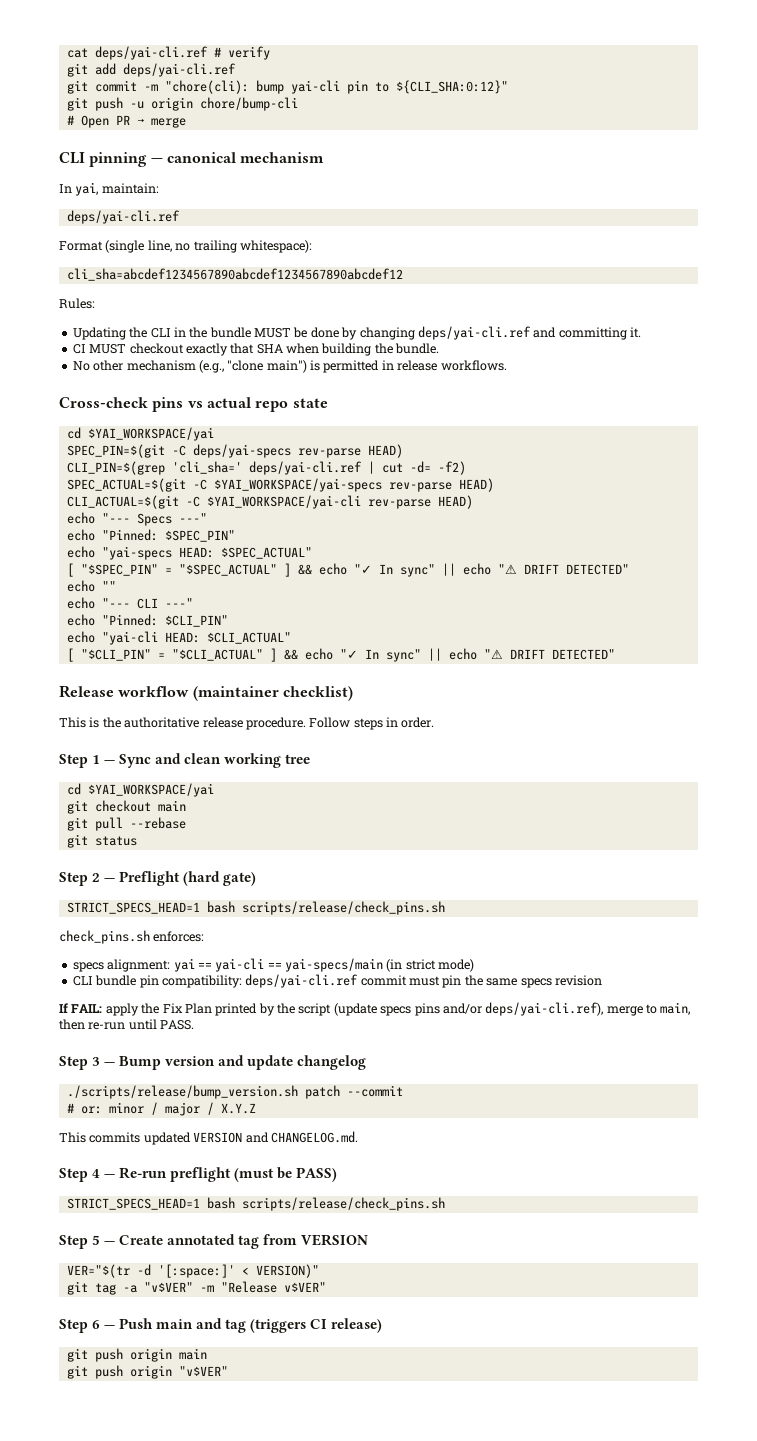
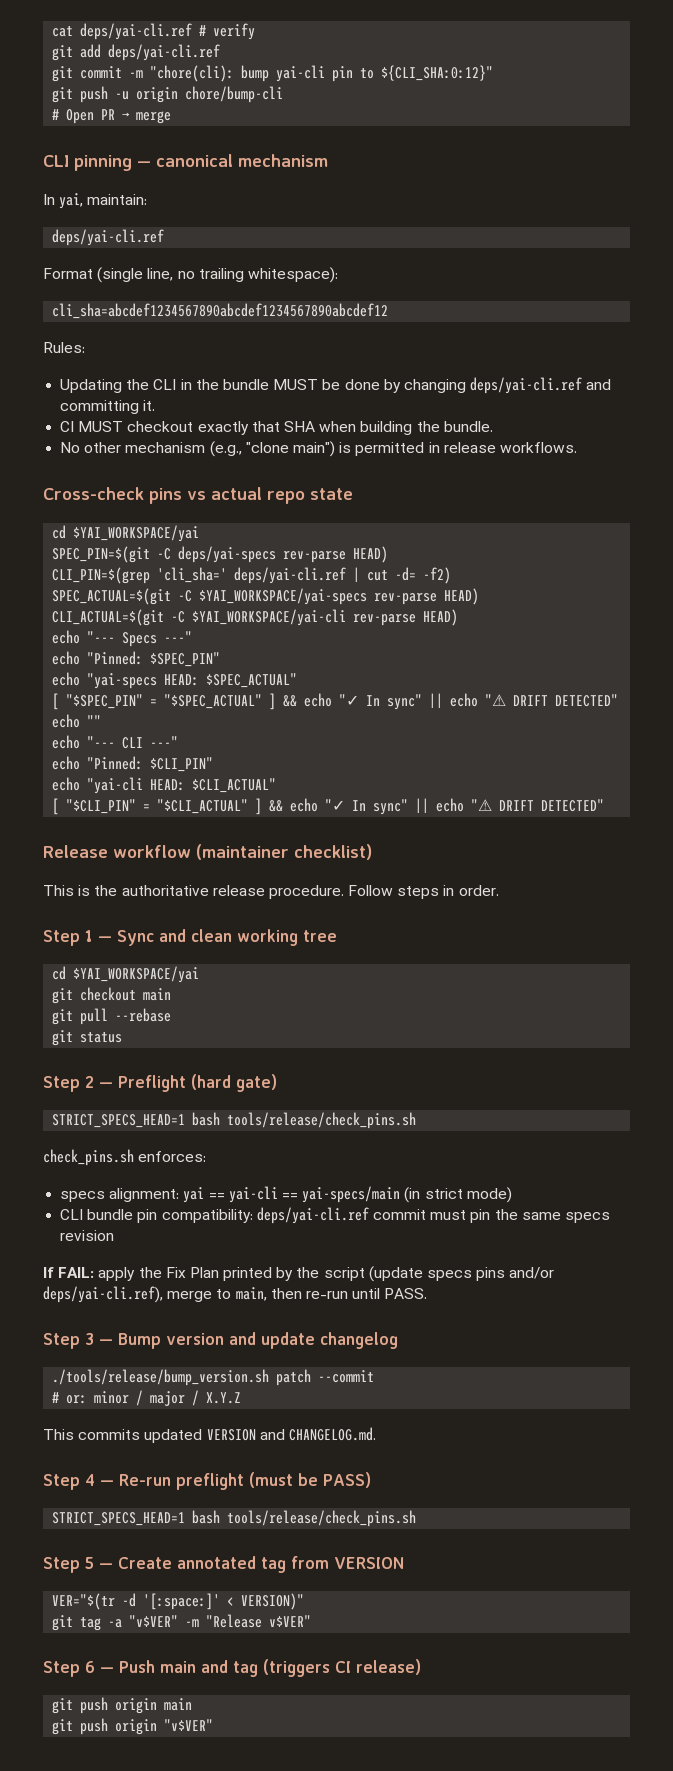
  Step 2 — Preflight (hard gate)
- STRICT_SPECS_HEAD=1 bash scripts/release/check_pins.sh
+ STRICT_SPECS_HEAD=1 bash tools/release/check_pins.sh
- ./scripts/release/bump_version.sh patch --commit
+ ./tools/release/bump_version.sh patch --commit
  Step 4 — Re-run preflight (must be PASS)
- STRICT_SPECS_HEAD=1 bash scripts/release/check_pins.sh
+ STRICT_SPECS_HEAD=1 bash tools/release/check_pins.sh

